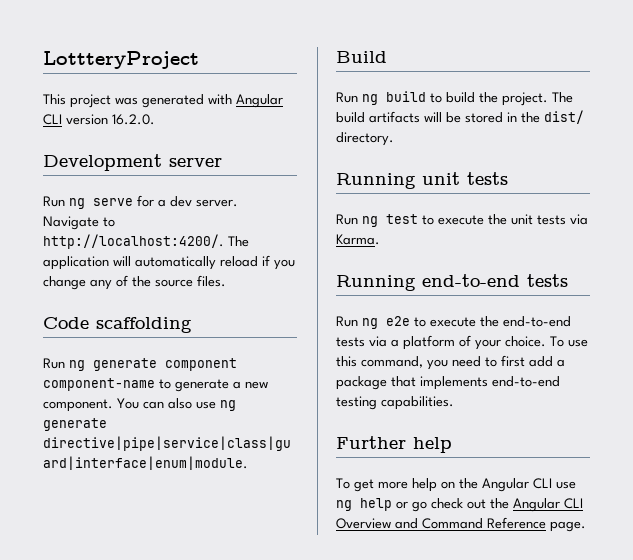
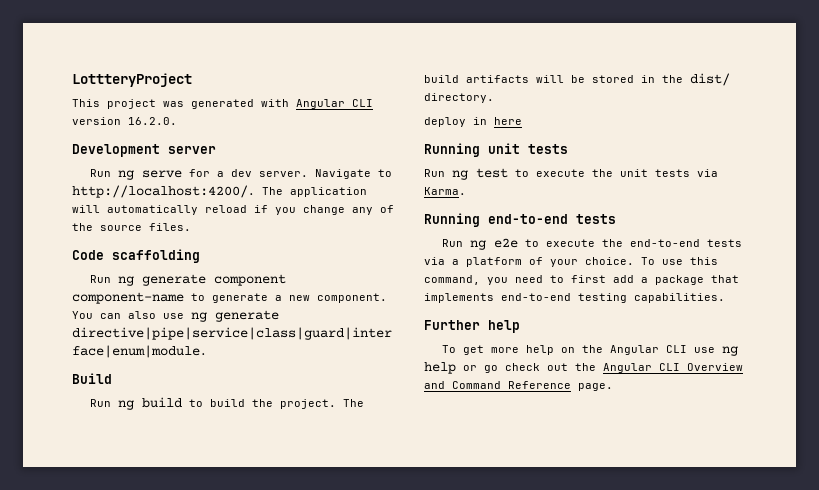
+ deploy in here

